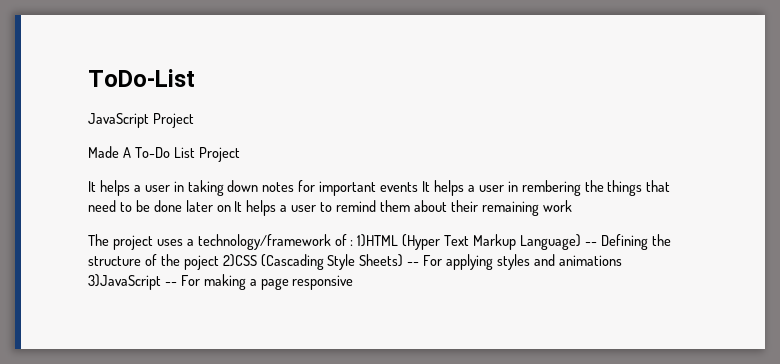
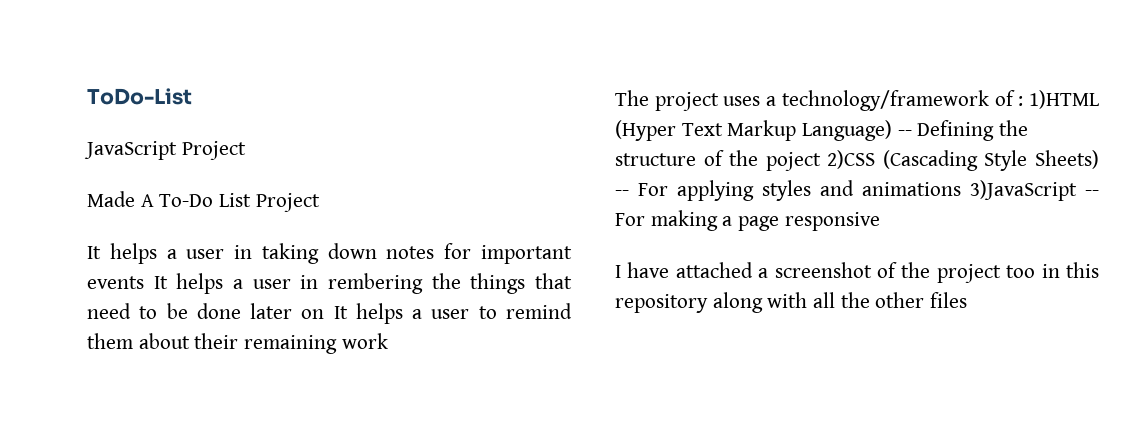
+ I have attached a screenshot of the project too in this repository along with all the other files

